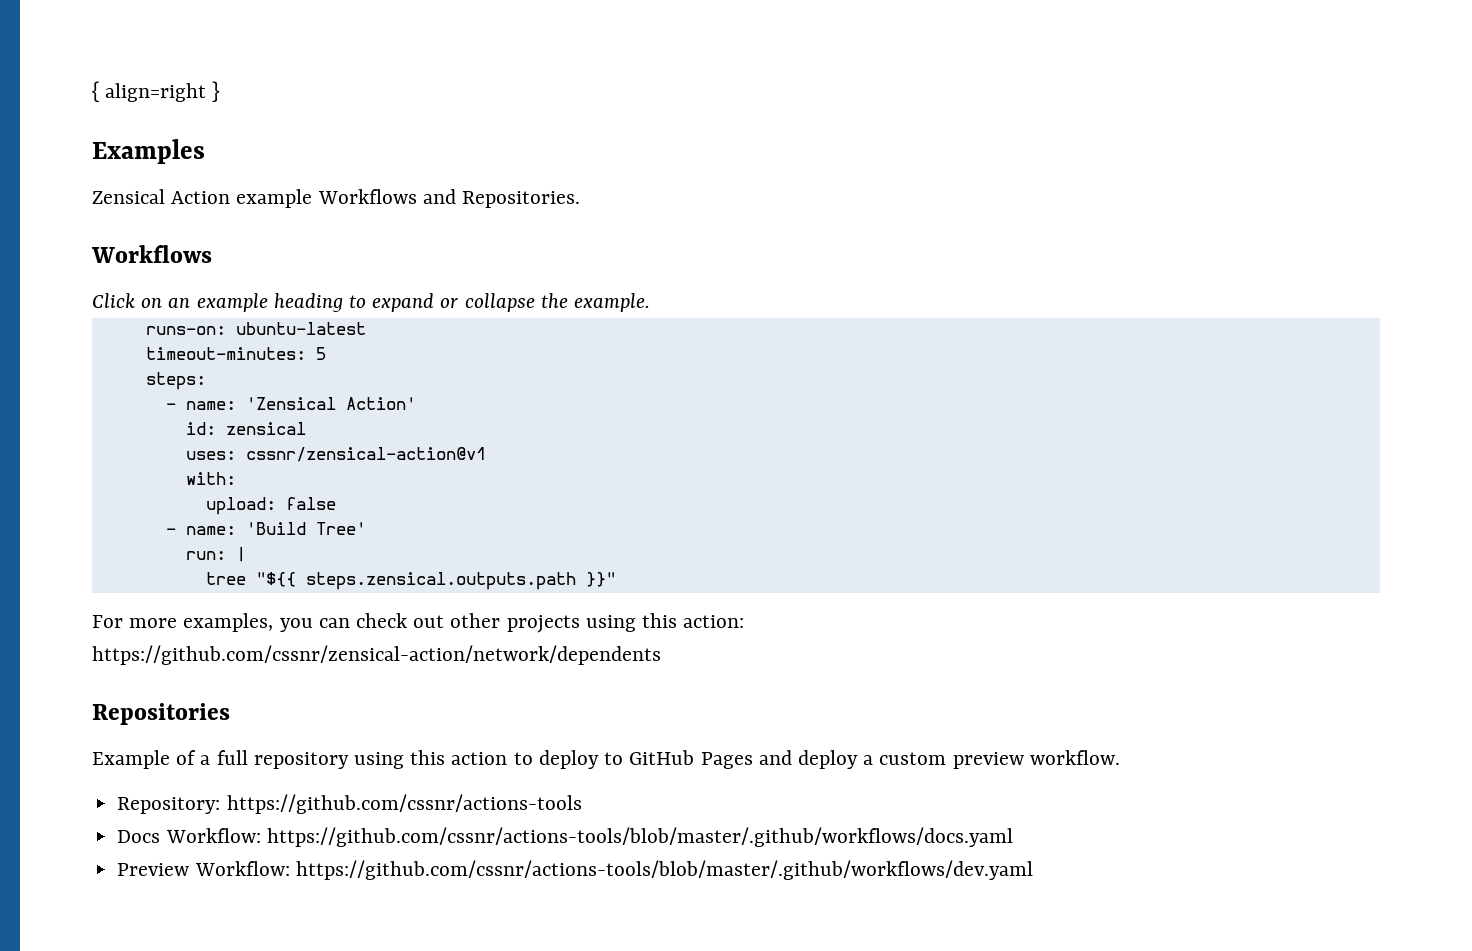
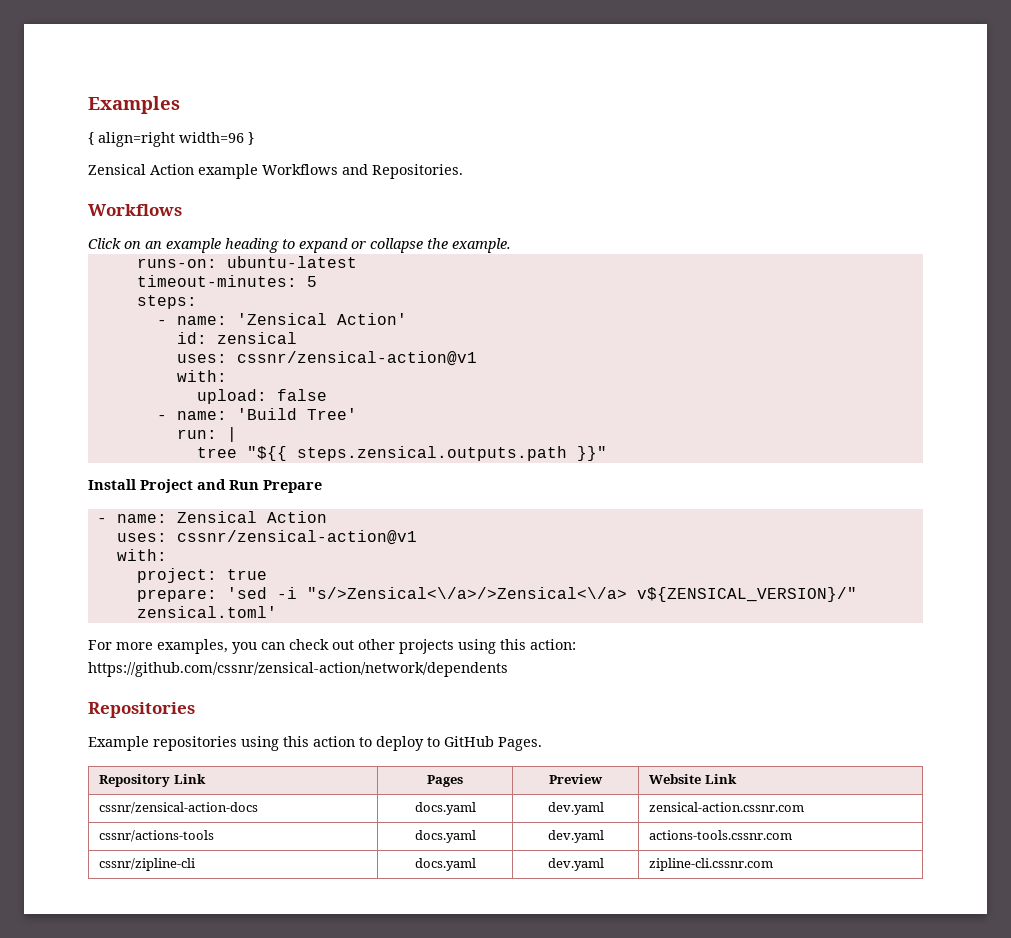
+ Examples
- { align=right }
+ { align=right width=96 }
- Examples
+ Install Project and Run Prepare
+ - name: Zensical Action
+ uses: cssnr/zensical-action@v1
+ with:
+ project: true
+ prepare: 'sed -i "s/>Zensical<\/a>/>Zensical<\/a> v${ZENSICAL_VERSION}/" zensical.toml'
- Example of a full repository using this action to deploy to GitHub Pages and deploy a custom preview workflow.
- Repository: https://github.com/cssnr/actions-tools
- Docs Workflow: https://github.com/cssnr/actions-tools/blob/master/.github/workflows/docs.yaml
- Preview Workflow: https://github.com/cssnr/actions-tools/blob/master/.github/workflows/dev.yaml
+ Example repositories using this action to deploy to GitHub Pages.
+ Repository Link | Pages | Preview | Website Link
+ cssnr/zensical-action-docs | docs.yaml | dev.yaml | zensical-action.cssnr.com
+ cssnr/actions-tools | docs.yaml | dev.yaml | actions-tools.cssnr.com
+ cssnr/zipline-cli | docs.yaml | dev.yaml | zipline-cli.cssnr.com

